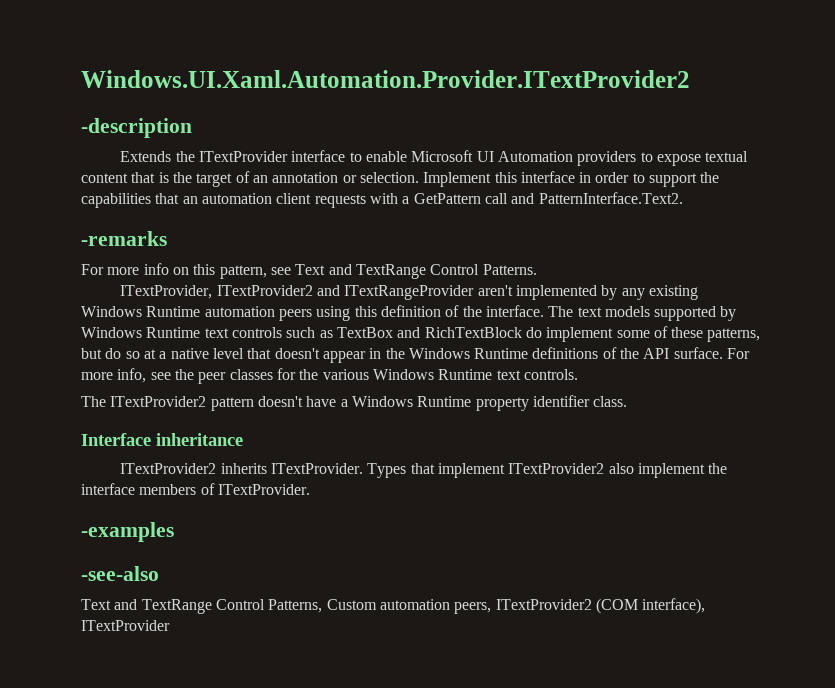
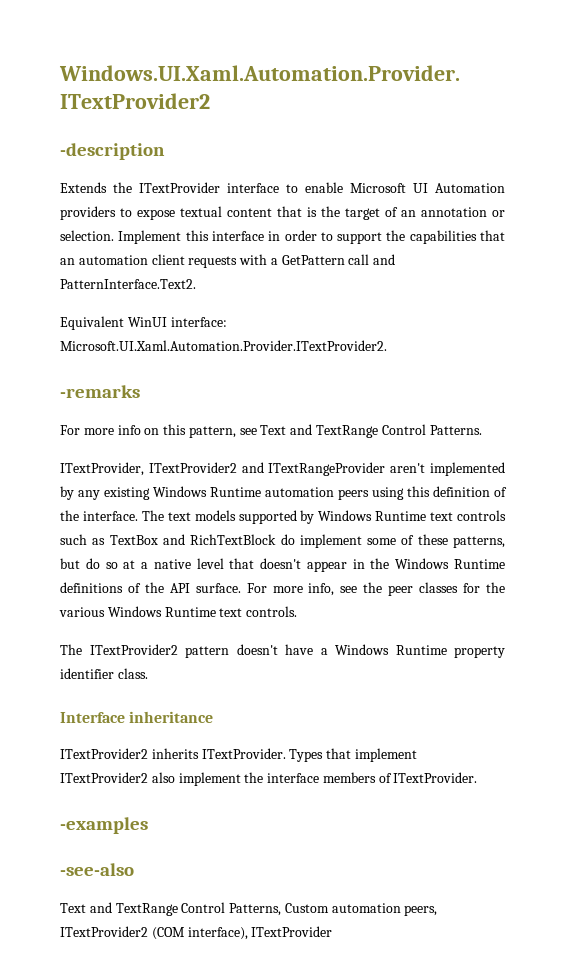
+ Equivalent WinUI interface: Microsoft.UI.Xaml.Automation.Provider.ITextProvider2.

